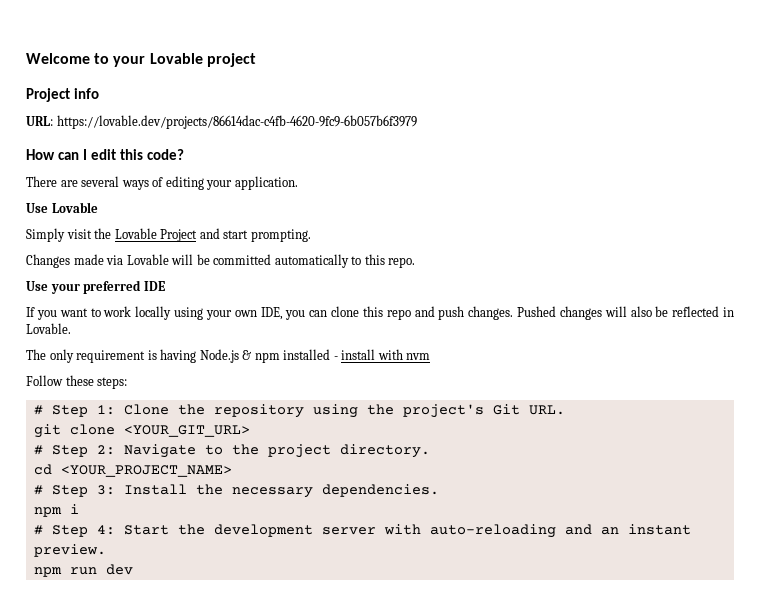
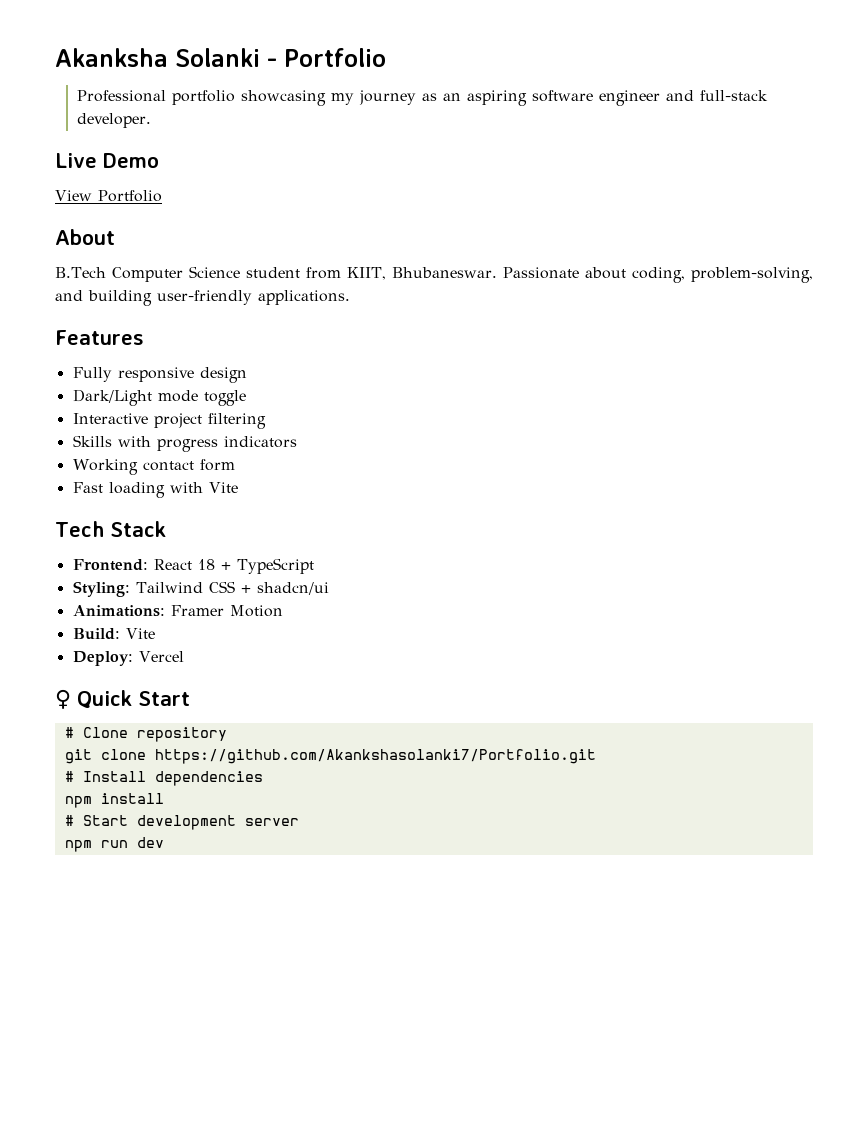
- Welcome to your Lovable project
- Project info
- URL: https://lovable.dev/projects/86614dac-c4fb-4620-9fc9-6b057b6f3979
- How can I edit this code?
- There are several ways of editing your application.
- Use Lovable
- Simply visit the Lovable Project and start prompting.
- Changes made via Lovable will be committed automatically to this repo.
- Use your preferred IDE
- If you want to work locally using your own IDE, you can clone this repo and push changes. Pushed changes will also be reflected in Lovable.
- The only requirement is having Node.js & npm installed - install with nvm
- Follow these steps:
- # Step 1: Clone the repository using the project's Git URL.
+ Akanksha Solanki - Portfolio
+ Professional portfolio showcasing my journey as an aspiring software engineer and full-stack developer.
+ Live Demo
+ View Portfolio
+ About
+ B.Tech Computer Science student from KIIT, Bhubaneswar. Passionate about coding, problem-solving, and building user-friendly applications.
+ Features
+ Fully responsive design
+ Dark/Light mode toggle
+ Interactive project filtering
+ Skills with progress indicators
+ Working contact form
+ Fast loading with Vite
+ Tech Stack
+ Frontend: React 18 + TypeScript
+ Styling: Tailwind CSS + shadcn/ui
+ Animations: Framer Motion
+ Build: Vite
+ Deploy: Vercel
+ ♀ Quick Start
+ # Clone repository
- git clone <YOUR_GIT_URL>
- # Step 2: Navigate to the project directory.
- cd <YOUR_PROJECT_NAME>
- # Step 3: Install the necessary dependencies.
- npm i
- # Step 4: Start the development server with auto-reloading and an instant preview.
+ git clone https://github.com/Akankshasolanki7/Portfolio.git
+ # Install dependencies
+ npm install
+ # Start development server

